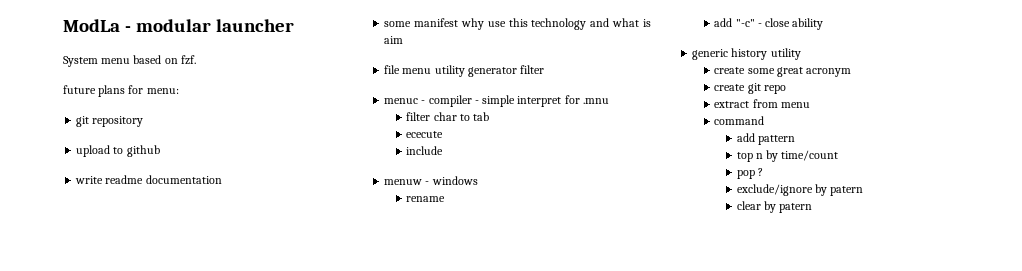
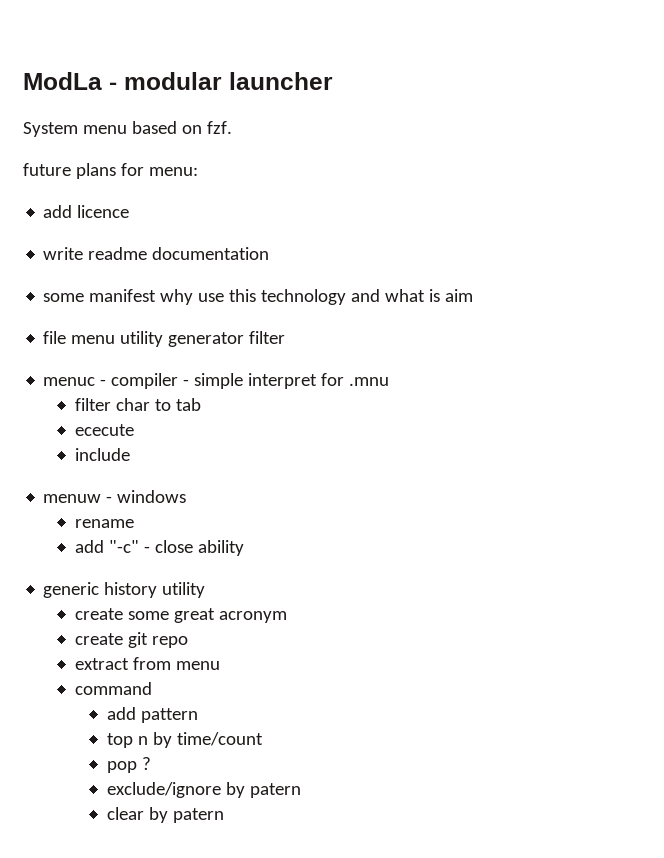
- git repository
- upload to github
+ add licence

